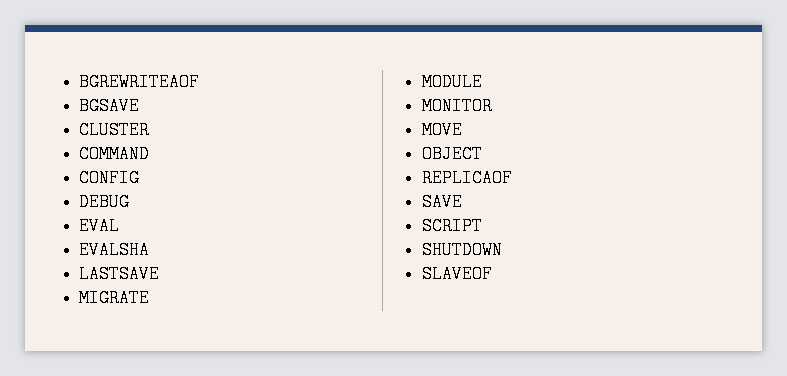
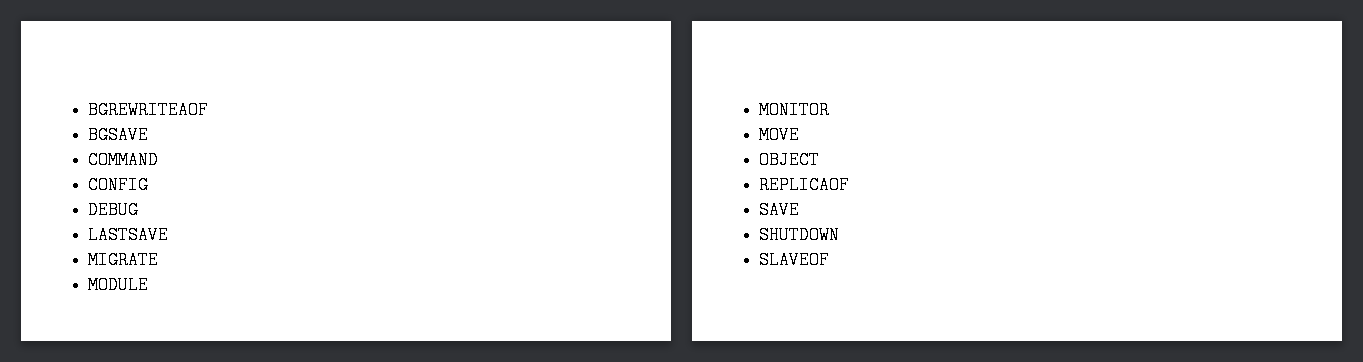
- CLUSTER
- EVAL
- EVALSHA
- SCRIPT

